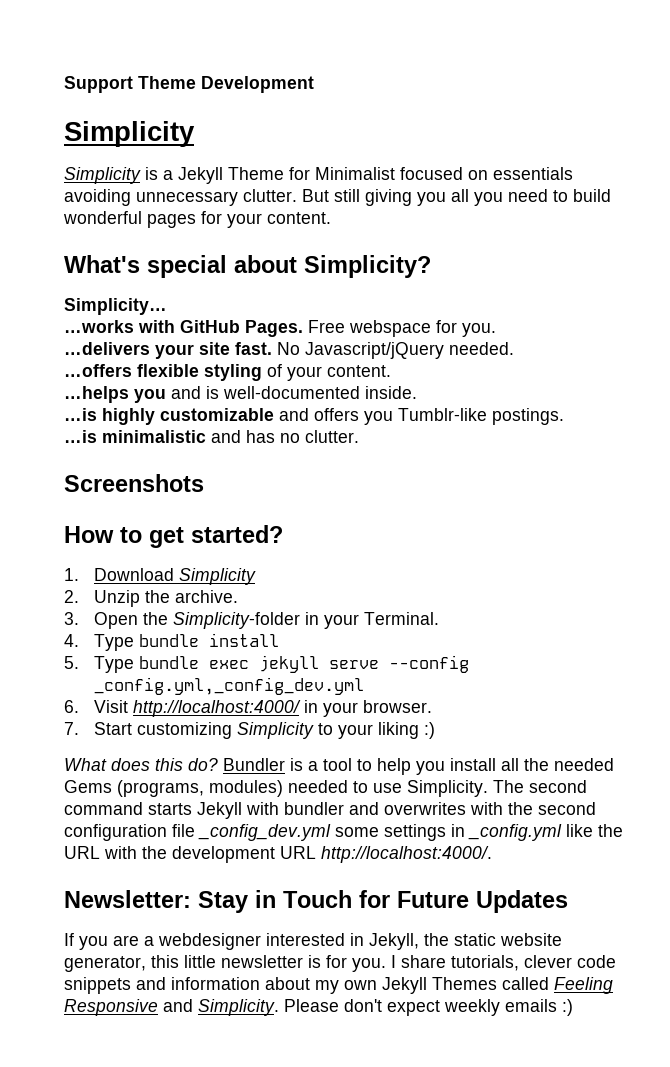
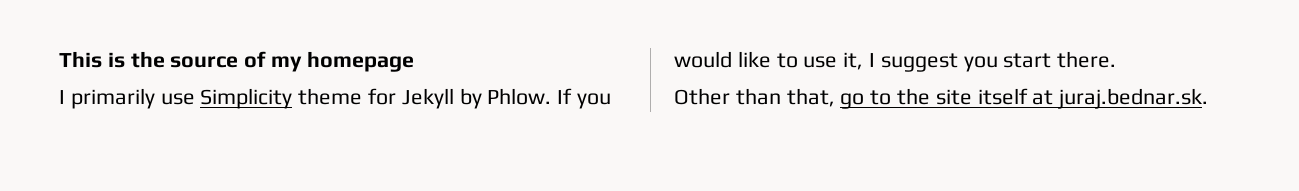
- Support Theme Development
- Simplicity
- Simplicity is a Jekyll Theme for Minimalist focused on essentials avoiding unnecessary clutter. But still giving you all you need to build wonderful pages for your content.
- What's special about Simplicity?
- Simplicity…
- …works with GitHub Pages. Free webspace for you.
- …delivers your site fast. No Javascript/jQuery needed.
- …offers flexible styling of your content.
- …helps you and is well-documented inside.
- …is highly customizable and offers you Tumblr-like postings.
- …is minimalistic and has no clutter.
- Screenshots
- How to get started?
- 1. Download Simplicity
- 2. Unzip the archive.
- 3. Open the Simplicity-folder in your Terminal.
- 4. Type bundle install
- 5. Type bundle exec jekyll serve --config _config.yml,_config_dev.yml
- 6. Visit http://localhost:4000/ in your browser.
- 7. Start customizing Simplicity to your liking :)
- What does this do? Bundler is a tool to help you install all the needed Gems (programs, modules) needed to use Simplicity. The second command starts Jekyll with bundler and overwrites with the second configuration file _config_dev.yml some settings in _config.yml like the URL with the development URL http://localhost:4000/.
- Newsletter: Stay in Touch for Future Updates
- If you are a webdesigner interested in Jekyll, the static website generator, this little newsletter is for you. I share tutorials, clever code snippets and information about my own Jekyll Themes called Feeling Responsive and Simplicity. Please don't expect weekly emails :)
+ This is the source of my homepage
+ I primarily use Simplicity theme for Jekyll by Phlow. If you would like to use it, I suggest you start there.
+ Other than that, go to the site itself at juraj.bednar.sk.

